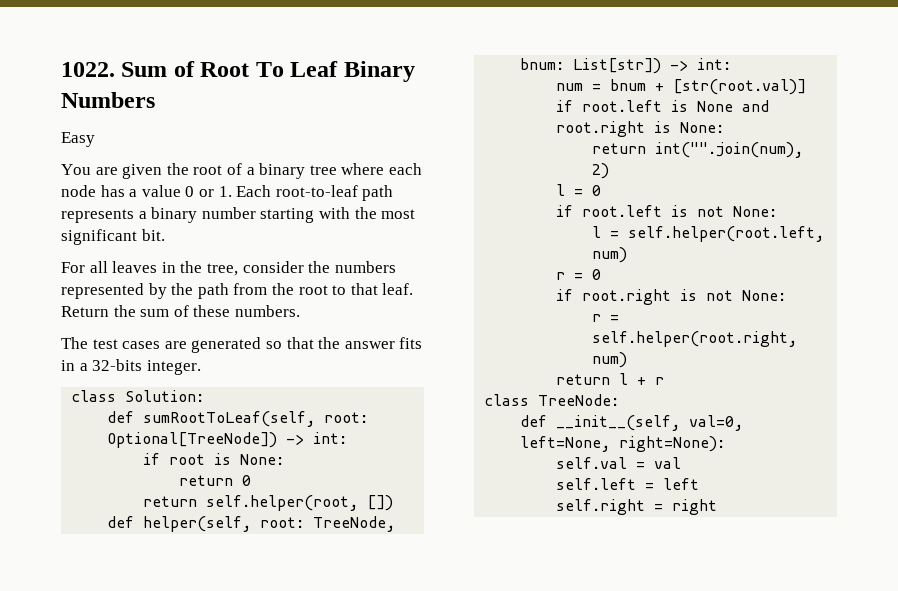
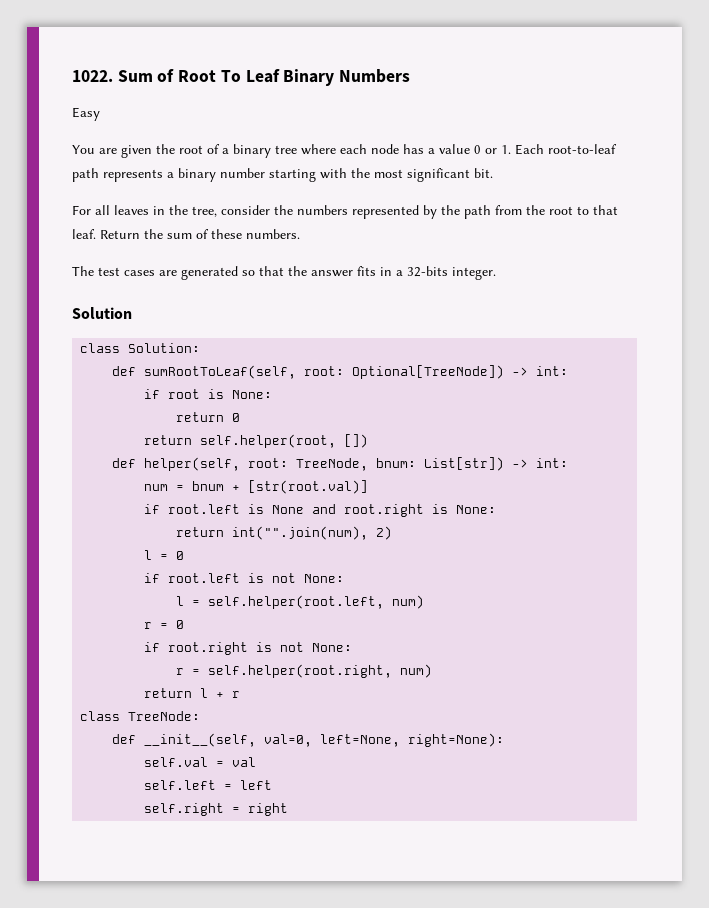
+ Solution

